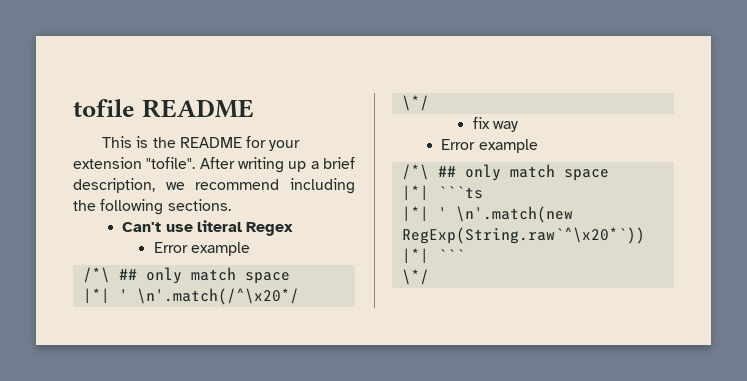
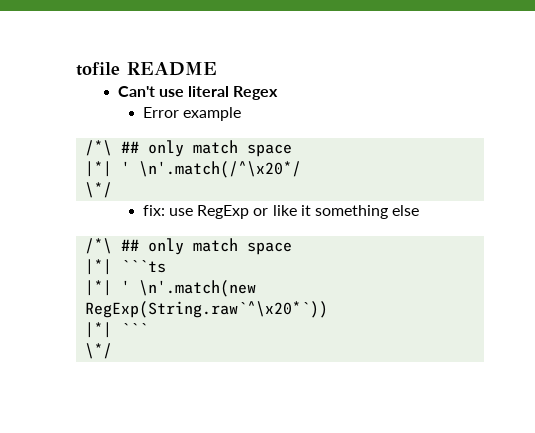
- This is the README for your extension "tofile". After writing up a brief description, we recommend including the following sections.
- fix way
- Error example
+ fix: use RegExp or like it something else

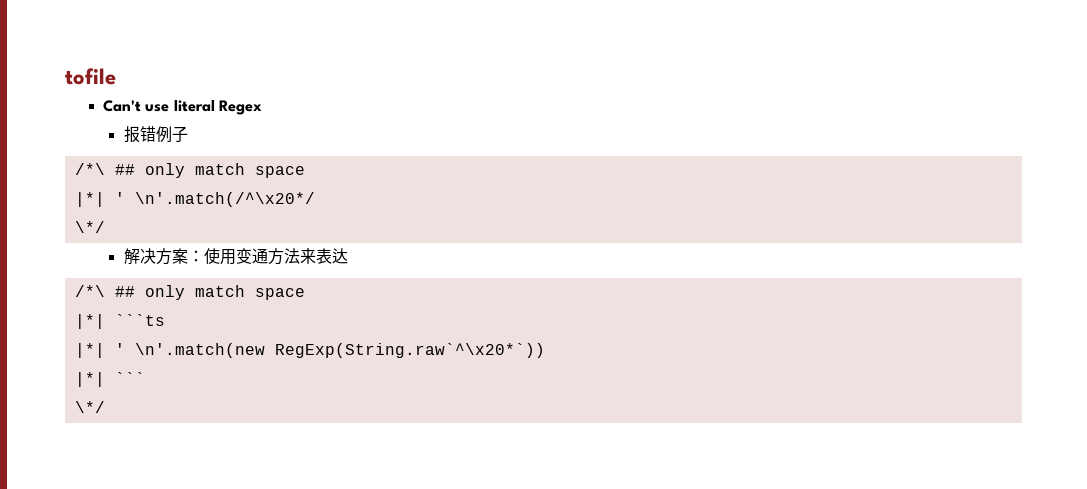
- tofile README
+ tofile
- Error example
+ 报错例子
- fix: use RegExp or like it something else
+ 解决方案：使用变通方法来表达

